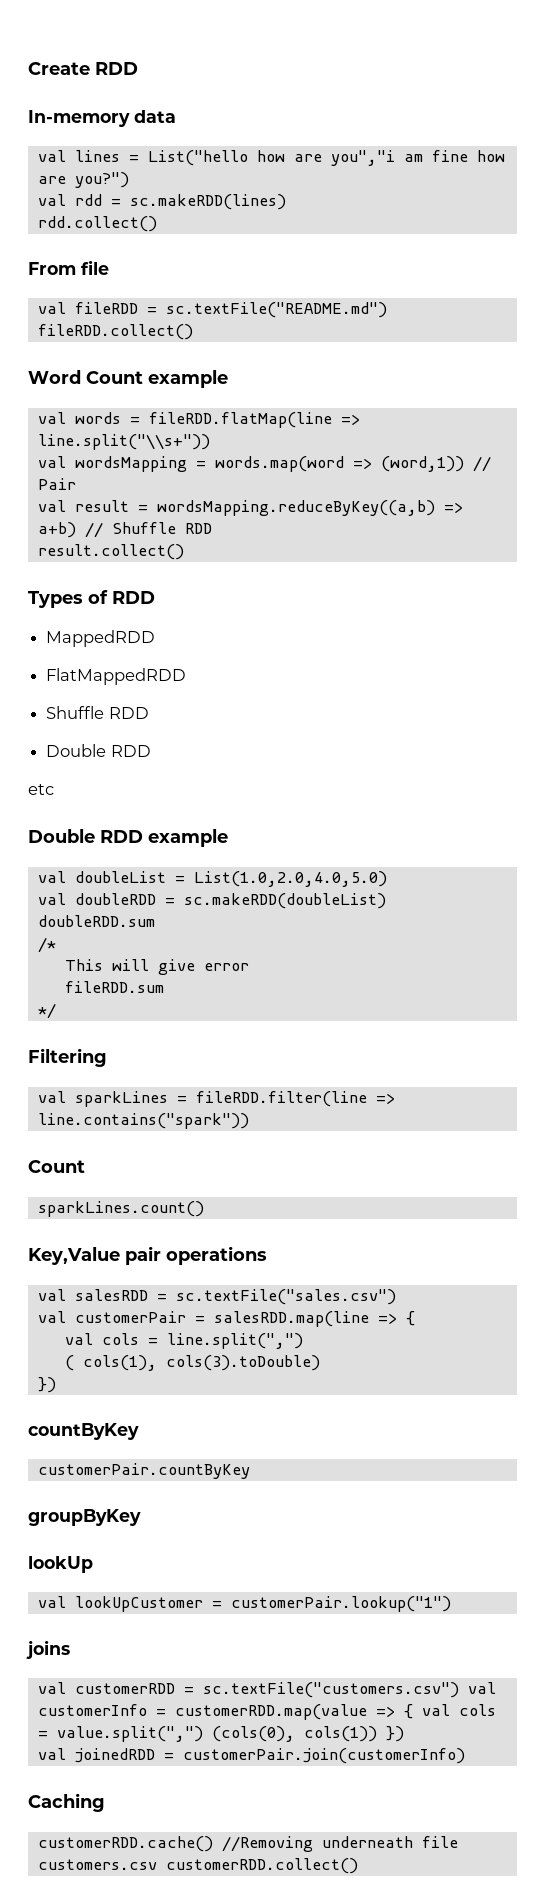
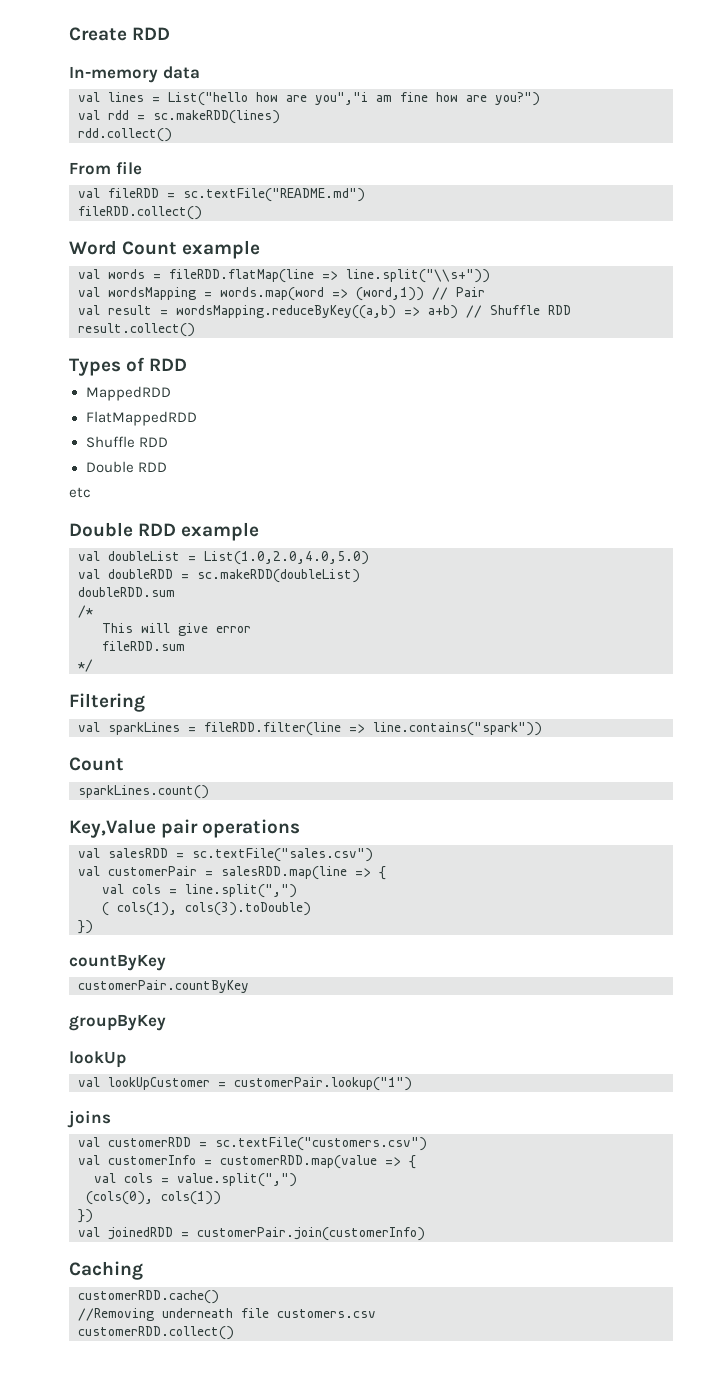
- val customerRDD = sc.textFile("customers.csv") val customerInfo = customerRDD.map(value => { val cols = value.split(",") (cols(0), cols(1)) })
+ val customerRDD = sc.textFile("customers.csv")
+ val customerInfo = customerRDD.map(value => {
+ val cols = value.split(",")
+ (cols(0), cols(1))
+ })
- customerRDD.cache() //Removing underneath file customers.csv customerRDD.collect()
+ customerRDD.cache()
+ //Removing underneath file customers.csv
+ customerRDD.collect()

